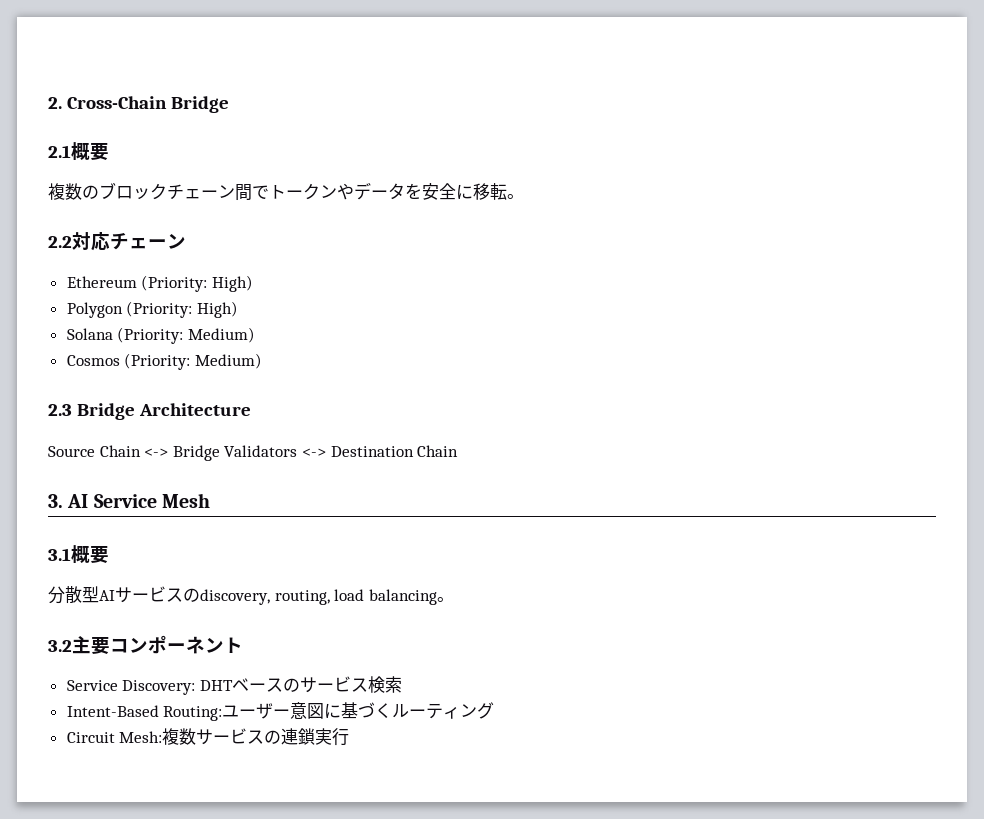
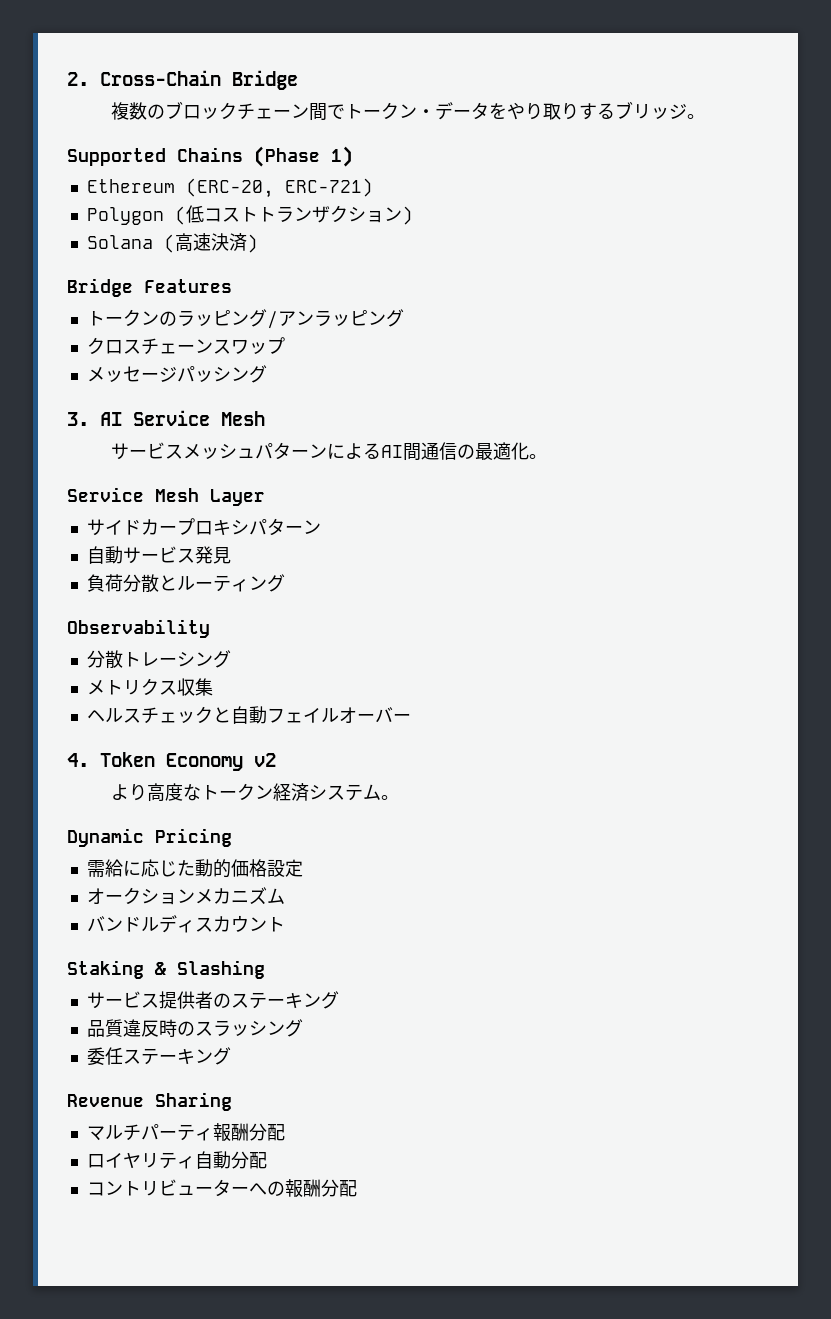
- 2.1概要
- 複数のブロックチェーン間でトークンやデータを安全に移転。
- 2.2対応チェーン
- Ethereum (Priority: High)
- Polygon (Priority: High)
- Solana (Priority: Medium)
- Cosmos (Priority: Medium)
- 2.3 Bridge Architecture
- Source Chain <-> Bridge Validators <-> Destination Chain
+ 複数のブロックチェーン間でトークン・データをやり取りするブリッジ。
+ Supported Chains (Phase 1)
+ Ethereum (ERC-20, ERC-721)
+ Polygon (低コストトランザクション)
+ Solana (高速決済)
+ Bridge Features
+ トークンのラッピング/アンラッピング
+ クロスチェーンスワップ
+ メッセージパッシング
  3. AI Service Mesh
- 3.1概要
- 分散型AIサービスのdiscovery, routing, load balancing。
- 3.2主要コンポーネント
- Service Discovery: DHTベースのサービス検索
- Intent-Based Routing:ユーザー意図に基づくルーティング
- Circuit Mesh:複数サービスの連鎖実行
+ サービスメッシュパターンによるAI間通信の最適化。
+ Service Mesh Layer
+ サイドカープロキシパターン
+ 自動サービス発見
+ 負荷分散とルーティング
+ Observability
+ 分散トレーシング
+ メトリクス収集
+ ヘルスチェックと自動フェイルオーバー
+ 4. Token Economy v2
+ より高度なトークン経済システム。
+ Dynamic Pricing
+ 需給に応じた動的価格設定
+ オークションメカニズム
+ バンドルディスカウント
+ Staking & Slashing
+ サービス提供者のステーキング
+ 品質違反時のスラッシング
+ 委任ステーキング
+ Revenue Sharing
+ マルチパーティ報酬分配
+ ロイヤリティ自動分配
+ コントリビューターへの報酬分配

